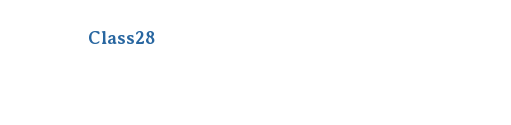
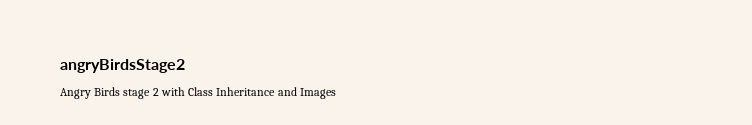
- Class28
+ angryBirdsStage2
+ Angry Birds stage 2 with Class Inheritance and Images

